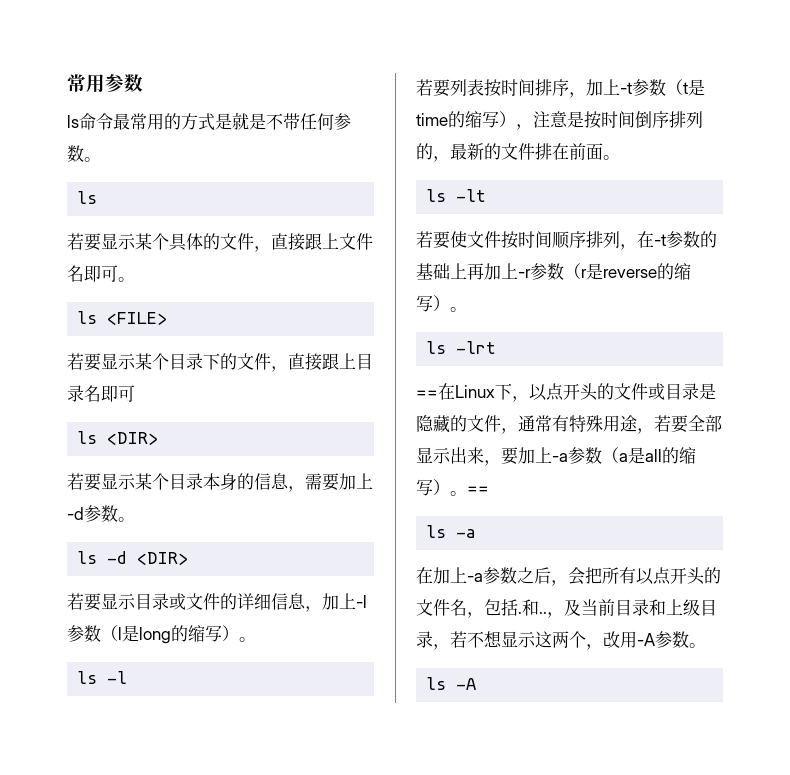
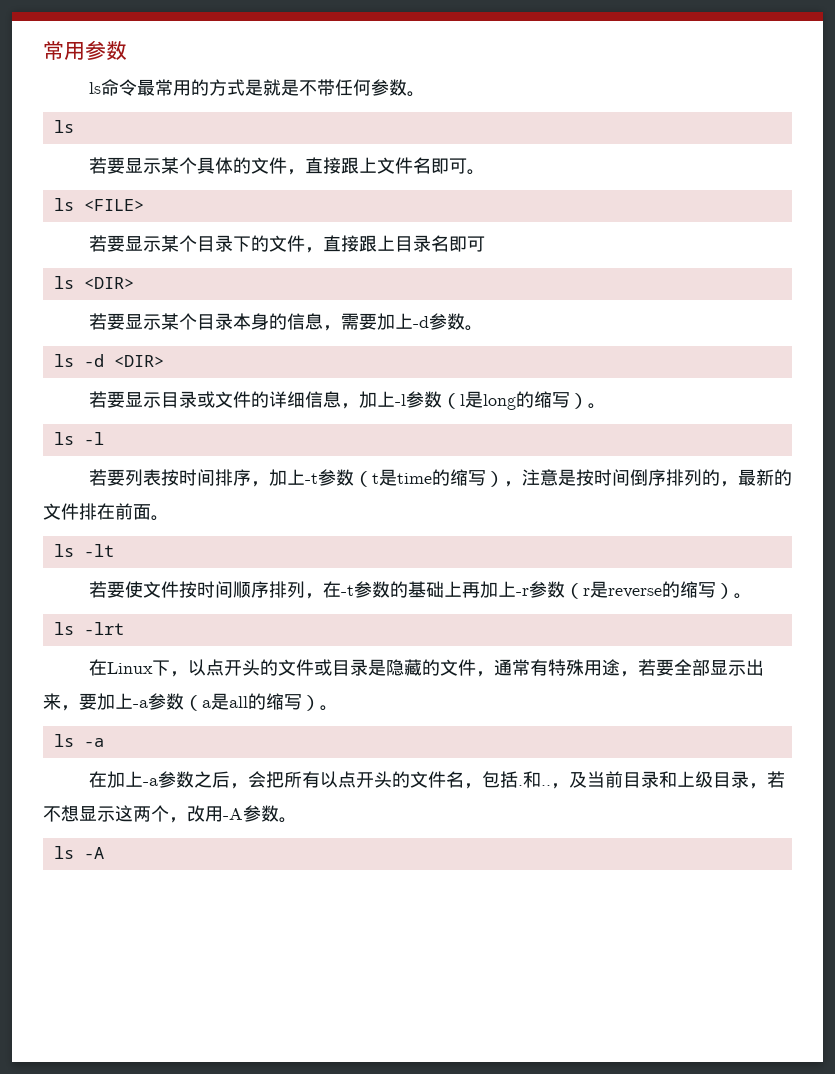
- ==在Linux下，以点开头的文件或目录是隐藏的文件，通常有特殊用途，若要全部显示出来，要加上-a参数（a是all的缩写）。==
+ 在Linux下，以点开头的文件或目录是隐藏的文件，通常有特殊用途，若要全部显示出来，要加上-a参数（a是all的缩写）。

